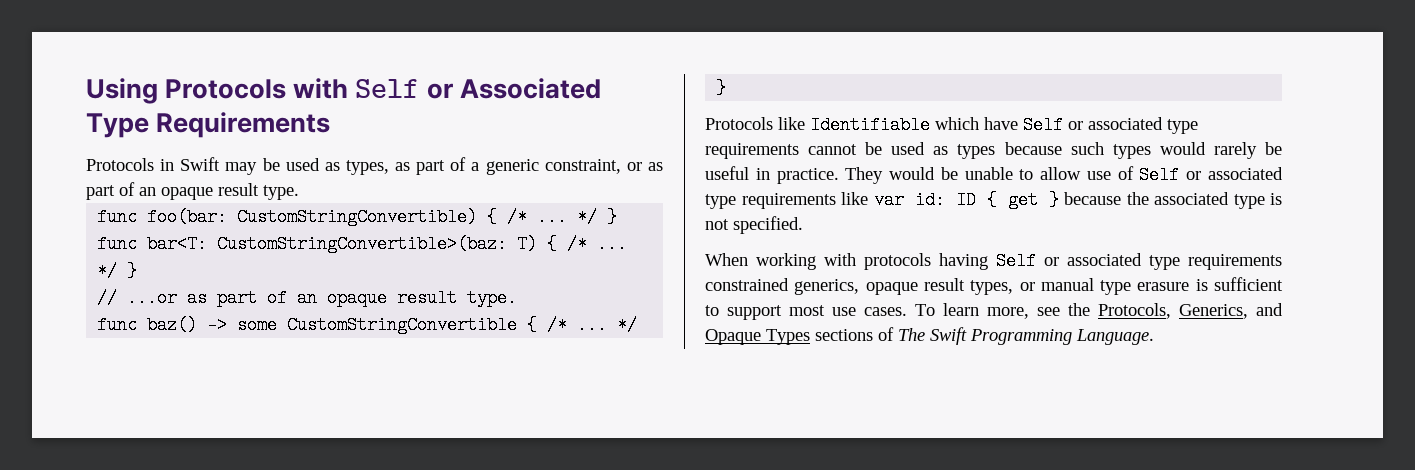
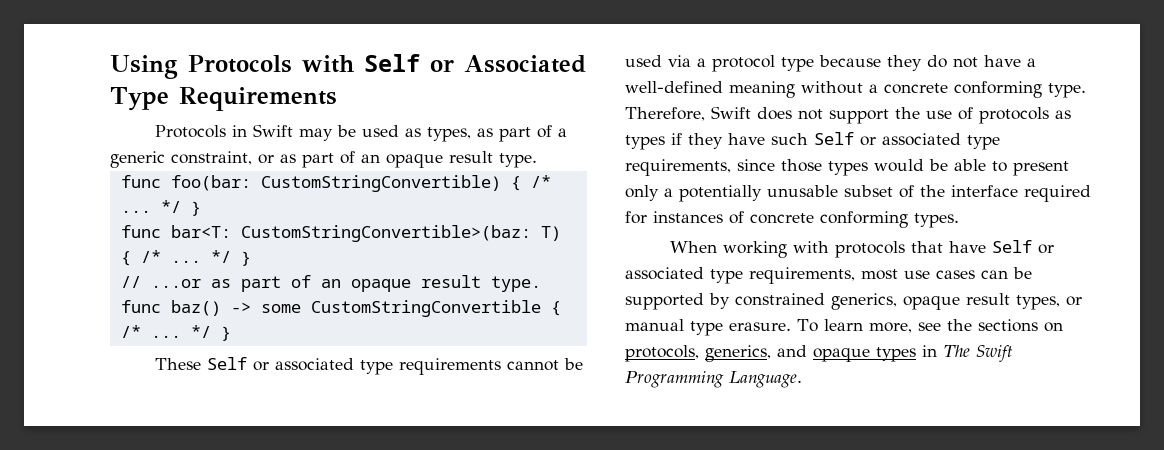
- Protocols like Identifiable which have Self or associated type requirements cannot be used as types because such types would rarely be useful in practice. They would be unable to allow use of Self or associated type requirements like var id: ID { get } because the associated type is not specified.
+ These Self or associated type requirements cannot be used via a protocol type because they do not have a well-defined meaning without a concrete conforming type. Therefore, Swift does not support the use of protocols as types if they have such Self or associated type requirements, since those types would be able to present only a potentially unusable subset of the interface required for instances of concrete conforming types.
- When working with protocols having Self or associated type requirements constrained generics, opaque result types, or manual type erasure is sufficient to support most use cases.
+ When working with protocols that have Self or associated type requirements, most use cases can be supported by constrained generics, opaque result types, or manual type erasure.
- To learn more, see the Protocols, Generics, and Opaque Types sections of The Swift Programming Language.
+ To learn more, see the sections on protocols, generics, and opaque types in The Swift Programming Language.

